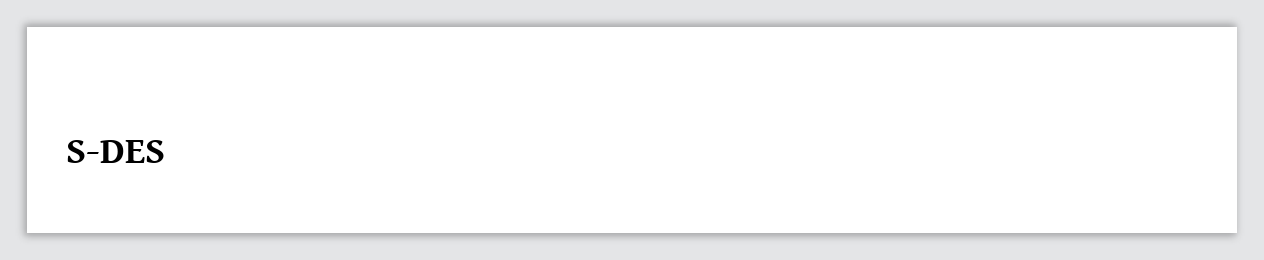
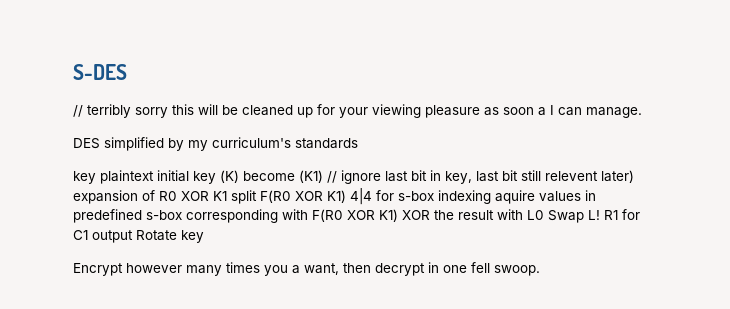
+ // terribly sorry this will be cleaned up for your viewing pleasure as soon a I can manage.
+ DES simplified by my curriculum's standards
+ key plaintext initial key (K) become (K1) // ignore last bit in key, last bit still relevent later) expansion of R0 XOR K1 split F(R0 XOR K1) 4|4 for s-box indexing aquire values in predefined s-box corresponding with F(R0 XOR K1) XOR the result with L0 Swap L! R1 for C1 output Rotate key
+ Encrypt however many times you a want, then decrypt in one fell swoop.

